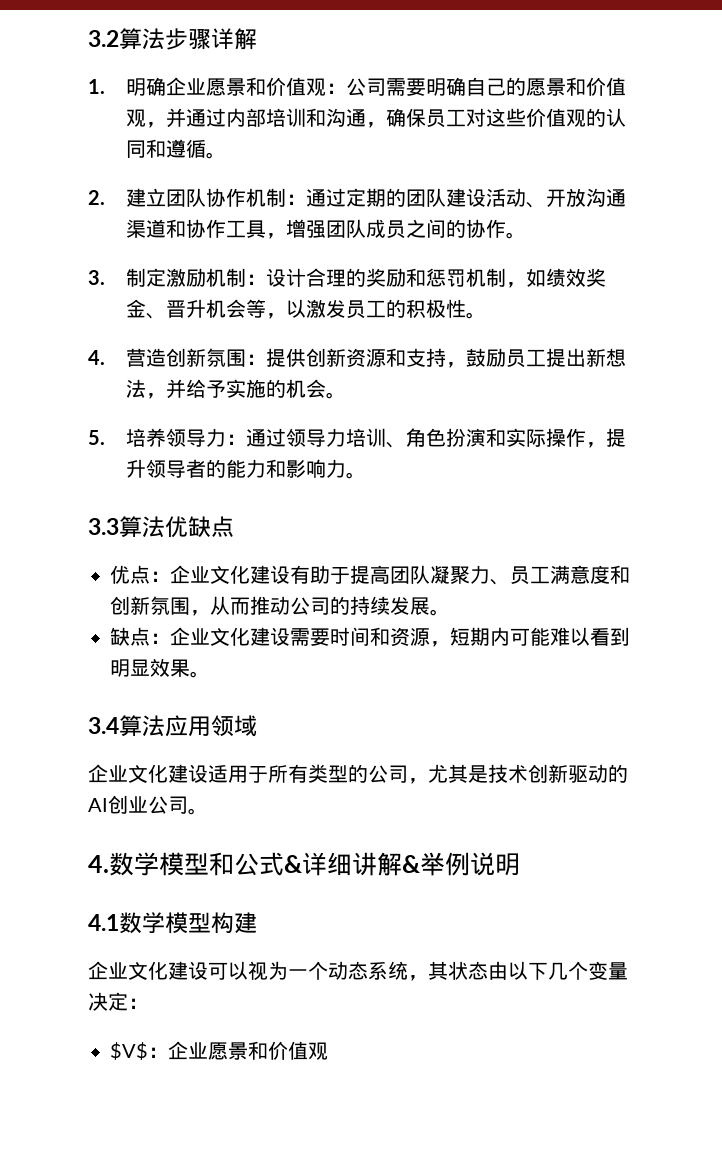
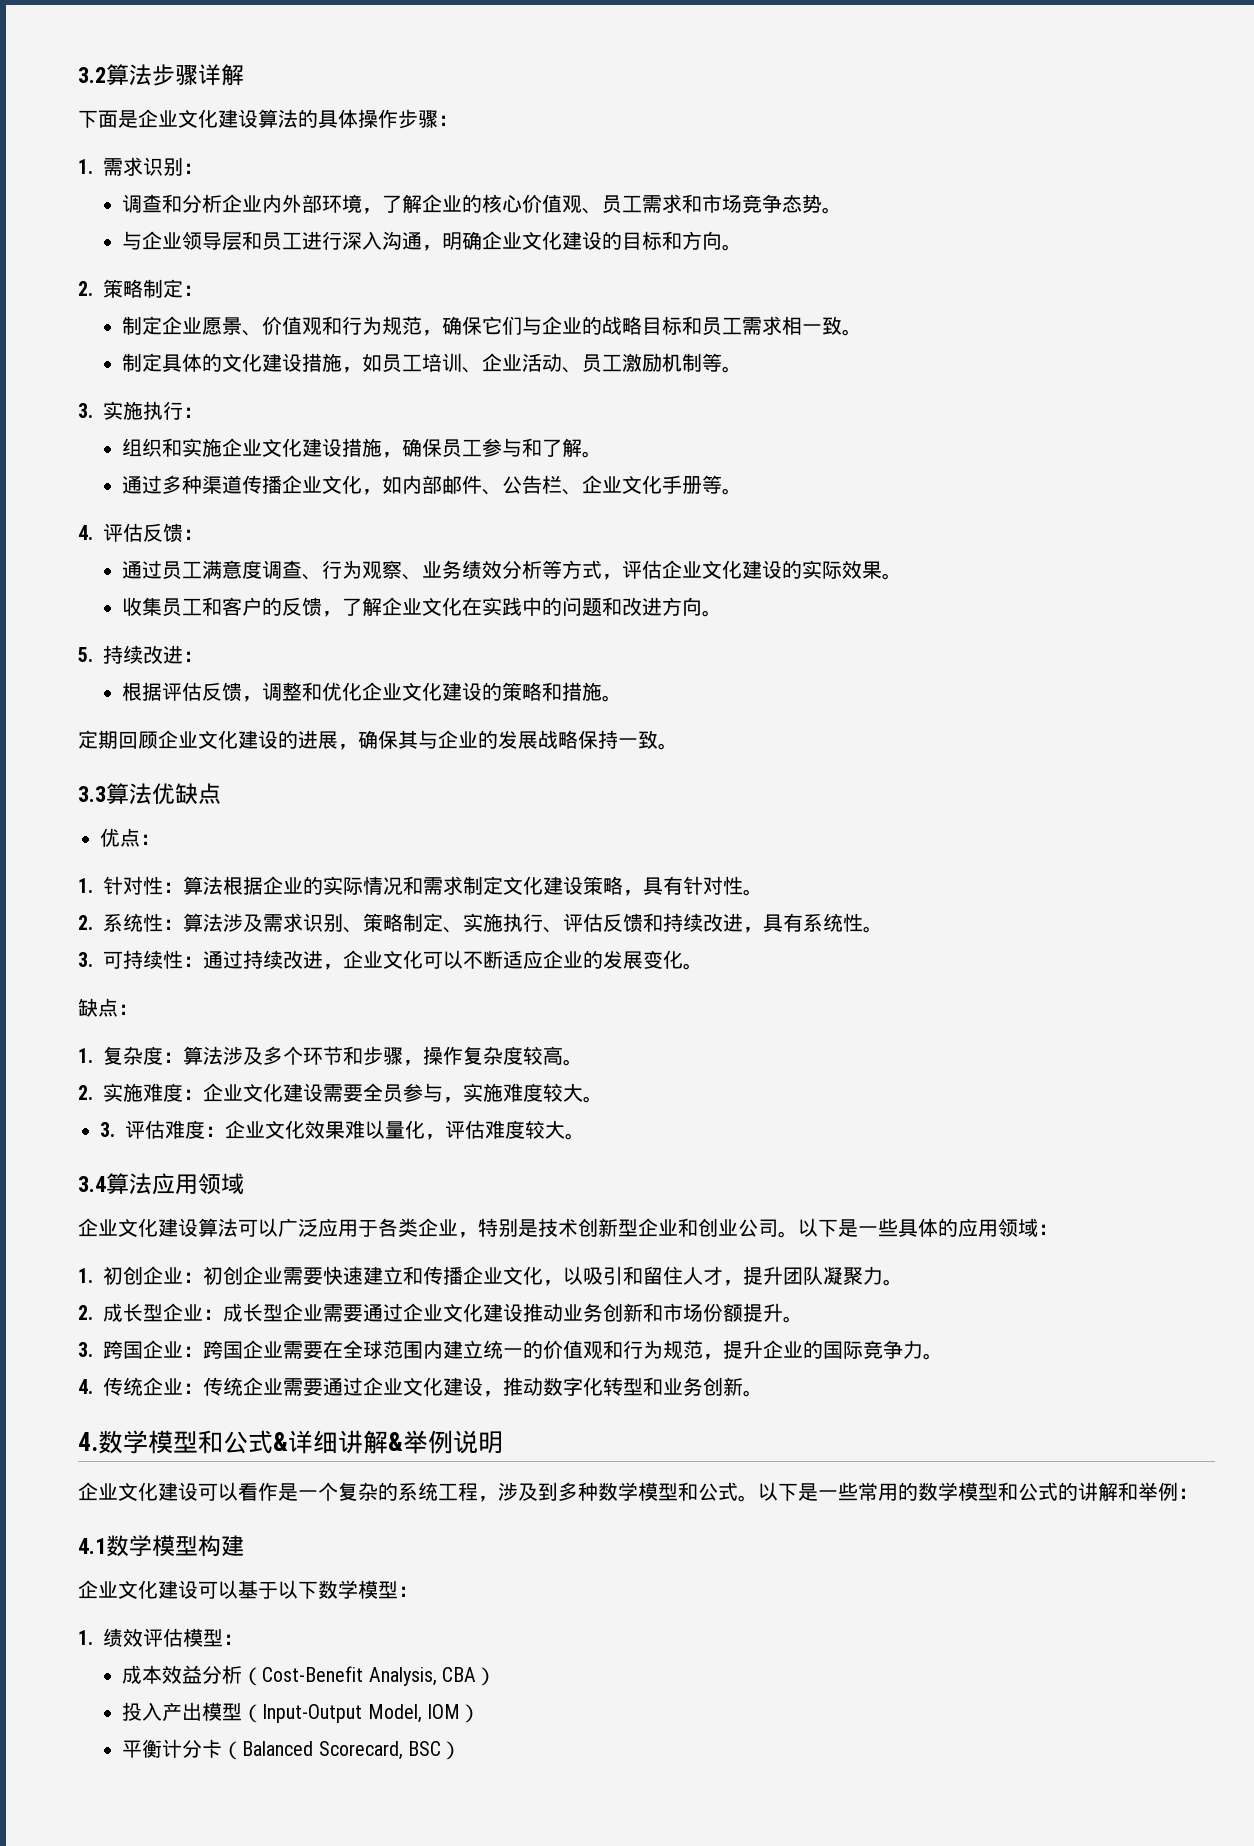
- 1.明确企业愿景和价值观：公司需要明确自己的愿景和价值观，并通过内部培训和沟通，确保员工对这些价值观的认同和遵循。
- 2.建立团队协作机制：通过定期的团队建设活动、开放沟通渠道和协作工具，增强团队成员之间的协作。
- 3.制定激励机制：设计合理的奖励和惩罚机制，如绩效奖金、晋升机会等，以激发员工的积极性。
- 4.营造创新氛围：提供创新资源和支持，鼓励员工提出新想法，并给予实施的机会。
- 5.培养领导力：通过领导力培训、角色扮演和实际操作，提升领导者的能力和影响力。
+ 下面是企业文化建设算法的具体操作步骤：
+ 1.需求识别：
+ 调查和分析企业内外部环境，了解企业的核心价值观、员工需求和市场竞争态势。
+ 与企业领导层和员工进行深入沟通，明确企业文化建设的目标和方向。
+ 2.策略制定：
+ 制定企业愿景、价值观和行为规范，确保它们与企业的战略目标和员工需求相一致。
+ 制定具体的文化建设措施，如员工培训、企业活动、员工激励机制等。
+ 3.实施执行：
+ 组织和实施企业文化建设措施，确保员工参与和了解。
+ 通过多种渠道传播企业文化，如内部邮件、公告栏、企业文化手册等。
+ 4.评估反馈：
+ 通过员工满意度调查、行为观察、业务绩效分析等方式，评估企业文化建设的实际效果。
+ 收集员工和客户的反馈，了解企业文化在实践中的问题和改进方向。
+ 5.持续改进：
+ 根据评估反馈，调整和优化企业文化建设的策略和措施。
+ 定期回顾企业文化建设的进展，确保其与企业的发展战略保持一致。
- 优点：企业文化建设有助于提高团队凝聚力、员工满意度和创新氛围，从而推动公司的持续发展。
- 缺点：企业文化建设需要时间和资源，短期内可能难以看到明显效果。
+ 优点：
+ 1.针对性：算法根据企业的实际情况和需求制定文化建设策略，具有针对性。
+ 2.系统性：算法涉及需求识别、策略制定、实施执行、评估反馈和持续改进，具有系统性。
+ 3.可持续性：通过持续改进，企业文化可以不断适应企业的发展变化。
+ 缺点：
+ 1.复杂度：算法涉及多个环节和步骤，操作复杂度较高。
+ 2.实施难度：企业文化建设需要全员参与，实施难度较大。
+ 3.评估难度：企业文化效果难以量化，评估难度较大。
- 企业文化建设适用于所有类型的公司，尤其是技术创新驱动的AI创业公司。
+ 企业文化建设算法可以广泛应用于各类企业，特别是技术创新型企业和创业公司。以下是一些具体的应用领域：
+ 1.初创企业：初创企业需要快速建立和传播企业文化，以吸引和留住人才，提升团队凝聚力。
+ 2.成长型企业：成长型企业需要通过企业文化建设推动业务创新和市场份额提升。
+ 3.跨国企业：跨国企业需要在全球范围内建立统一的价值观和行为规范，提升企业的国际竞争力。
+ 4.传统企业：传统企业需要通过企业文化建设，推动数字化转型和业务创新。
+ 企业文化建设可以看作是一个复杂的系统工程，涉及到多种数学模型和公式。以下是一些常用的数学模型和公式的讲解和举例：
- 企业文化建设可以视为一个动态系统，其状态由以下几个变量决定：
- $V$：企业愿景和价值观
+ 企业文化建设可以基于以下数学模型：
+ 1.绩效评估模型：
+ 成本效益分析（Cost-Benefit Analysis, CBA）
+ 投入产出模型（Input-Output Model, IOM）
+ 平衡计分卡（Balanced Scorecard, BSC）

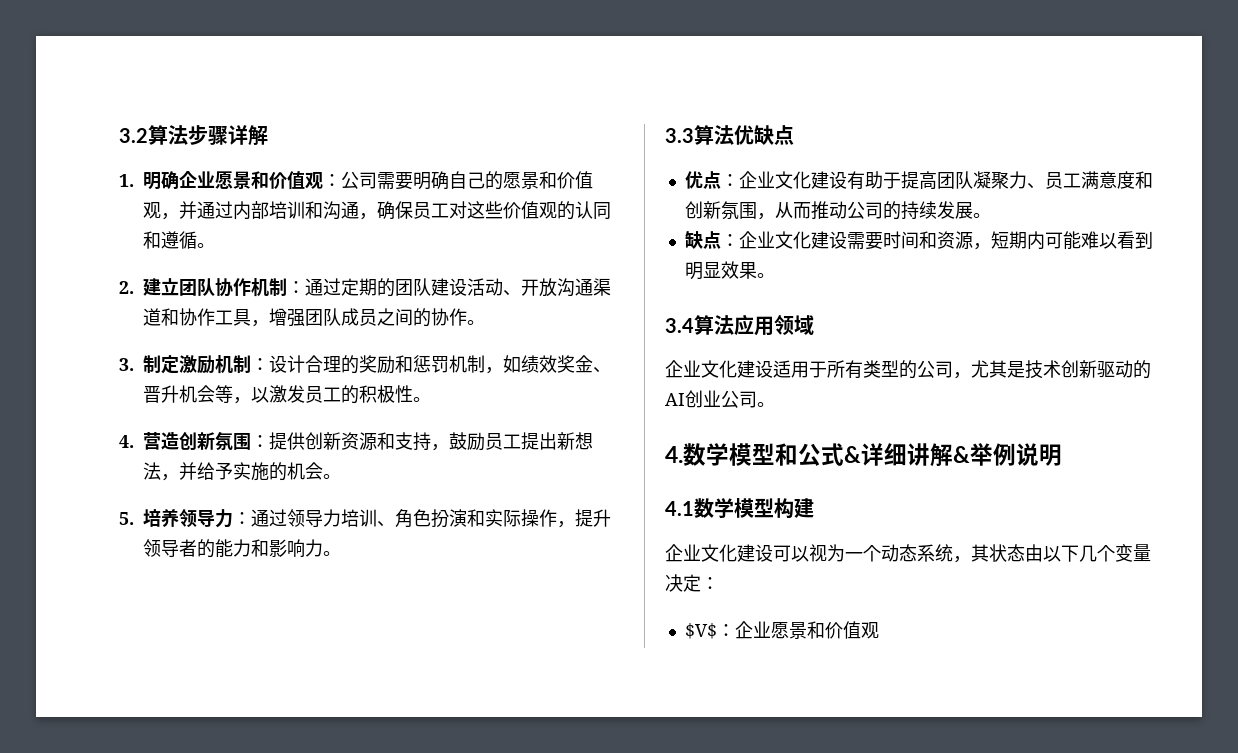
- 下面是企业文化建设算法的具体操作步骤：
- 1.需求识别：
- 调查和分析企业内外部环境，了解企业的核心价值观、员工需求和市场竞争态势。
- 与企业领导层和员工进行深入沟通，明确企业文化建设的目标和方向。
- 2.策略制定：
- 制定企业愿景、价值观和行为规范，确保它们与企业的战略目标和员工需求相一致。
- 制定具体的文化建设措施，如员工培训、企业活动、员工激励机制等。
- 3.实施执行：
- 组织和实施企业文化建设措施，确保员工参与和了解。
- 通过多种渠道传播企业文化，如内部邮件、公告栏、企业文化手册等。
- 4.评估反馈：
- 通过员工满意度调查、行为观察、业务绩效分析等方式，评估企业文化建设的实际效果。
- 收集员工和客户的反馈，了解企业文化在实践中的问题和改进方向。
- 5.持续改进：
- 根据评估反馈，调整和优化企业文化建设的策略和措施。
- 定期回顾企业文化建设的进展，确保其与企业的发展战略保持一致。
+ 1.明确企业愿景和价值观：公司需要明确自己的愿景和价值观，并通过内部培训和沟通，确保员工对这些价值观的认同和遵循。
+ 2.建立团队协作机制：通过定期的团队建设活动、开放沟通渠道和协作工具，增强团队成员之间的协作。
+ 3.制定激励机制：设计合理的奖励和惩罚机制，如绩效奖金、晋升机会等，以激发员工的积极性。
+ 4.营造创新氛围：提供创新资源和支持，鼓励员工提出新想法，并给予实施的机会。
+ 5.培养领导力：通过领导力培训、角色扮演和实际操作，提升领导者的能力和影响力。
- 优点：
- 1.针对性：算法根据企业的实际情况和需求制定文化建设策略，具有针对性。
- 2.系统性：算法涉及需求识别、策略制定、实施执行、评估反馈和持续改进，具有系统性。
- 3.可持续性：通过持续改进，企业文化可以不断适应企业的发展变化。
- 缺点：
- 1.复杂度：算法涉及多个环节和步骤，操作复杂度较高。
- 2.实施难度：企业文化建设需要全员参与，实施难度较大。
- 3.评估难度：企业文化效果难以量化，评估难度较大。
+ 优点：企业文化建设有助于提高团队凝聚力、员工满意度和创新氛围，从而推动公司的持续发展。
+ 缺点：企业文化建设需要时间和资源，短期内可能难以看到明显效果。
- 企业文化建设算法可以广泛应用于各类企业，特别是技术创新型企业和创业公司。以下是一些具体的应用领域：
- 1.初创企业：初创企业需要快速建立和传播企业文化，以吸引和留住人才，提升团队凝聚力。
- 2.成长型企业：成长型企业需要通过企业文化建设推动业务创新和市场份额提升。
- 3.跨国企业：跨国企业需要在全球范围内建立统一的价值观和行为规范，提升企业的国际竞争力。
- 4.传统企业：传统企业需要通过企业文化建设，推动数字化转型和业务创新。
+ 企业文化建设适用于所有类型的公司，尤其是技术创新驱动的AI创业公司。
- 企业文化建设可以看作是一个复杂的系统工程，涉及到多种数学模型和公式。以下是一些常用的数学模型和公式的讲解和举例：
- 企业文化建设可以基于以下数学模型：
- 1.绩效评估模型：
- 成本效益分析（Cost-Benefit Analysis, CBA）
- 投入产出模型（Input-Output Model, IOM）
- 平衡计分卡（Balanced Scorecard, BSC）
+ 企业文化建设可以视为一个动态系统，其状态由以下几个变量决定：
+ $V$：企业愿景和价值观

